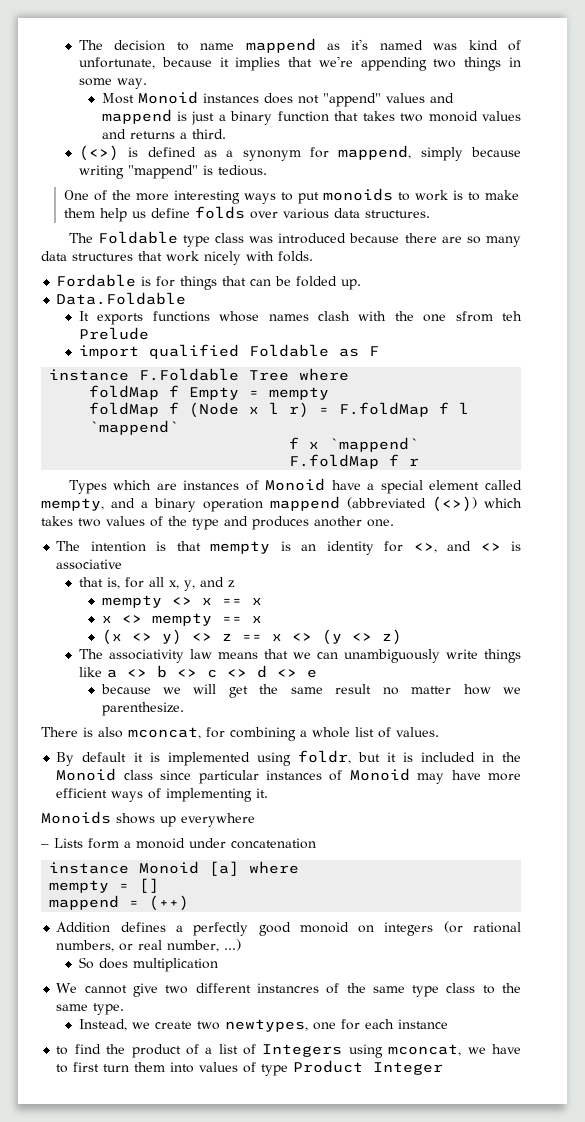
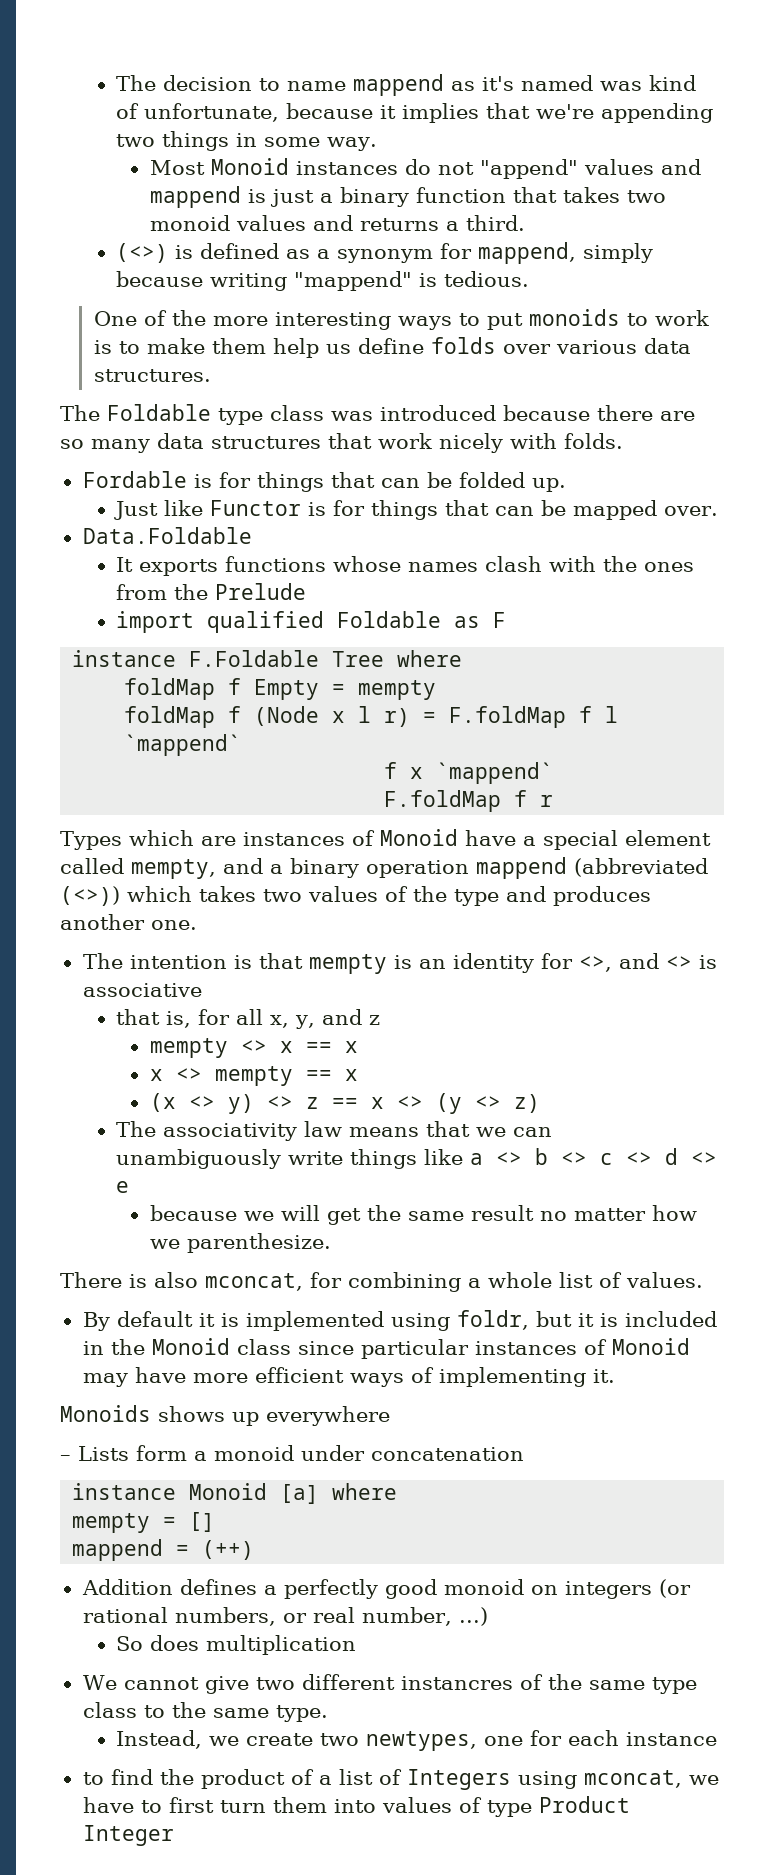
- Most Monoid instances does not "append" values and mappend is just a binary function that takes two monoid values and returns a third.
+ Most Monoid instances do not "append" values and mappend is just a binary function that takes two monoid values and returns a third.
+ Just like Functor is for things that can be mapped over.
- It exports functions whose names clash with the one sfrom teh Prelude
+ It exports functions whose names clash with the ones from the Prelude

